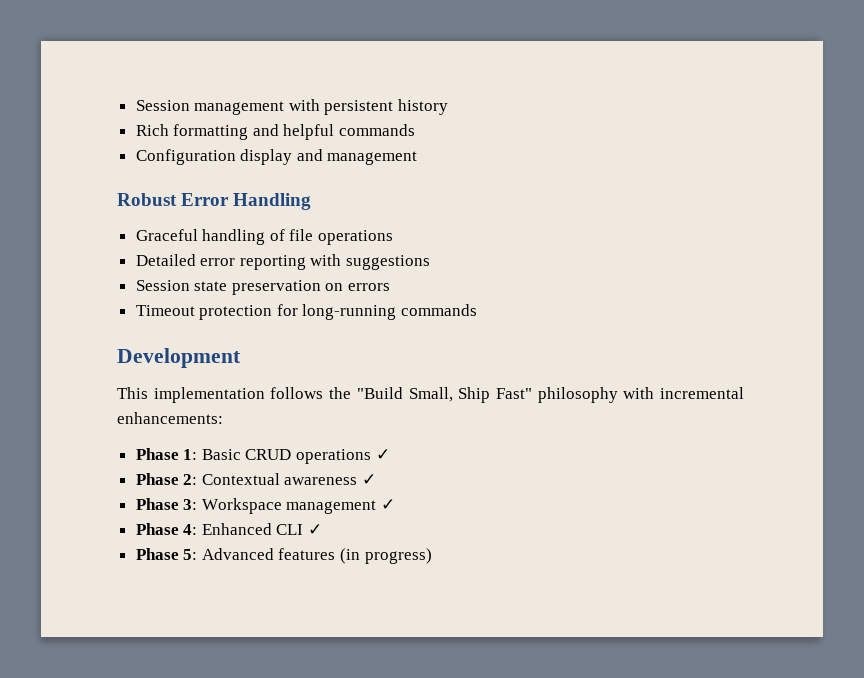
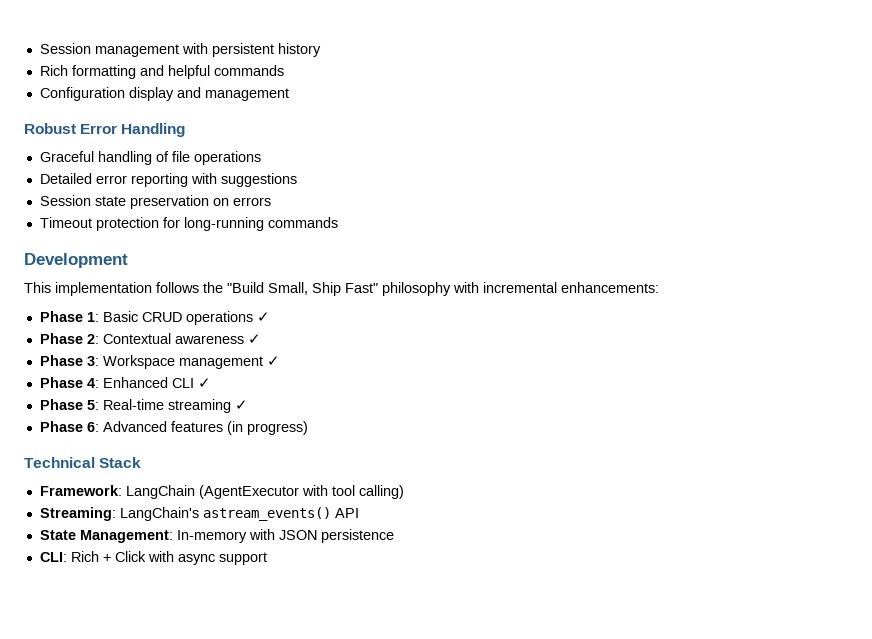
- Phase 5: Advanced features (in progress)
+ Phase 5: Real-time streaming ✓
+ Phase 6: Advanced features (in progress)
+ Technical Stack
+ Framework: LangChain (AgentExecutor with tool calling)
+ Streaming: LangChain's astream_events() API
+ State Management: In-memory with JSON persistence
+ CLI: Rich + Click with async support

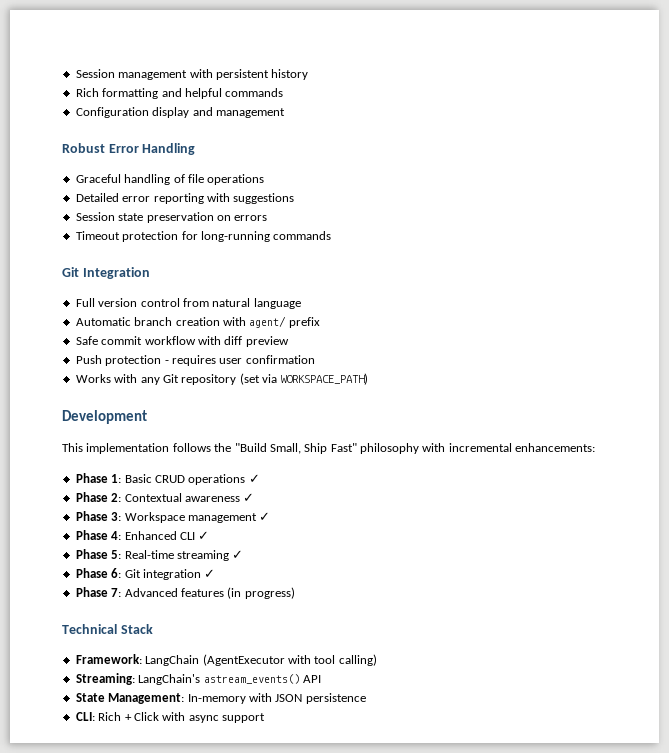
+ Git Integration
+ Full version control from natural language
+ Automatic branch creation with agent/ prefix
+ Safe commit workflow with diff preview
+ Push protection - requires user confirmation
+ Works with any Git repository (set via WORKSPACE_PATH)
- Phase 6: Advanced features (in progress)
+ Phase 6: Git integration ✓
+ Phase 7: Advanced features (in progress)

